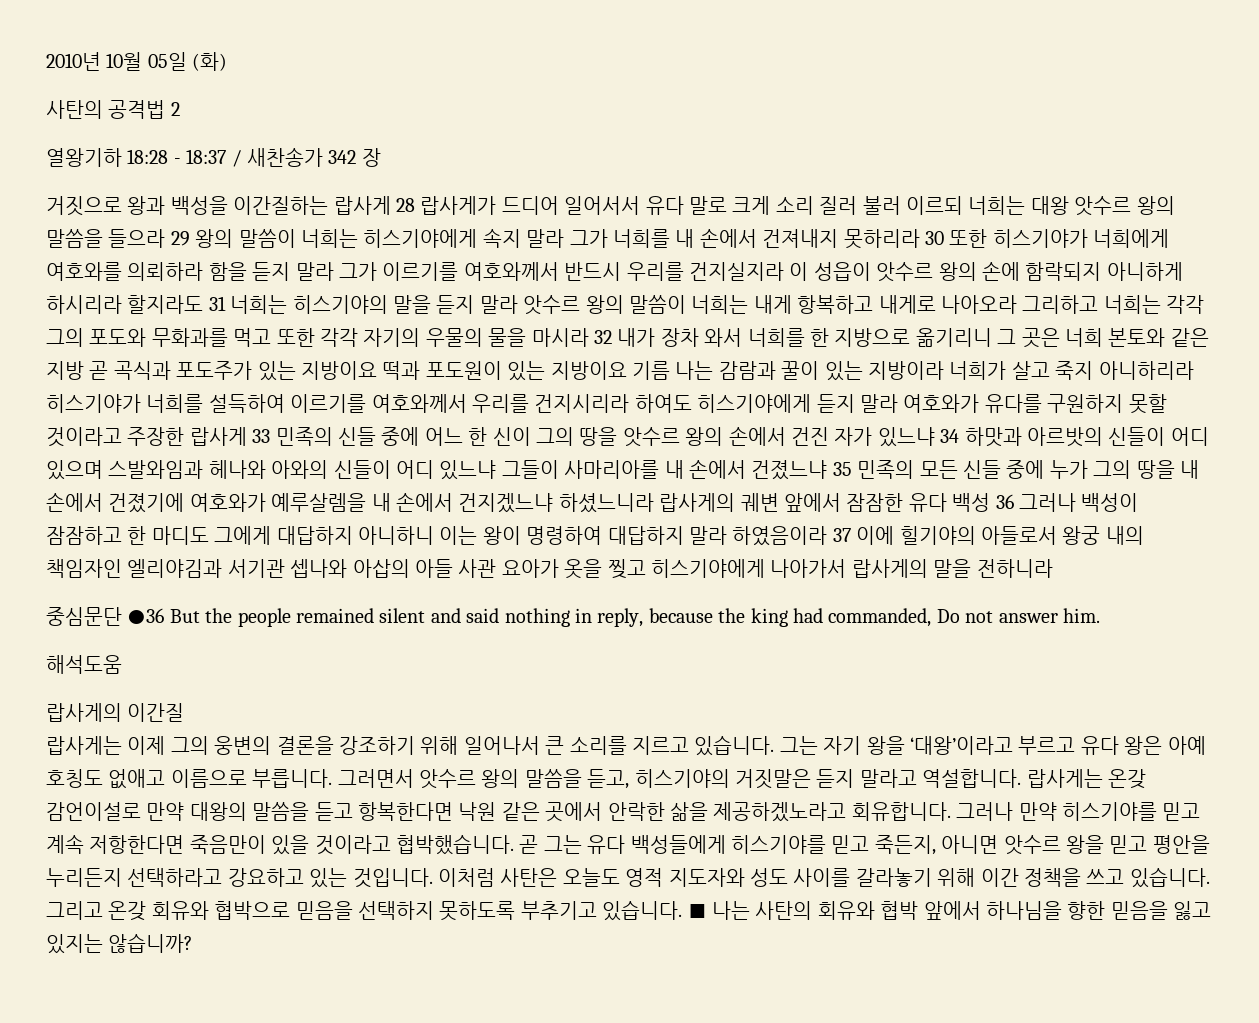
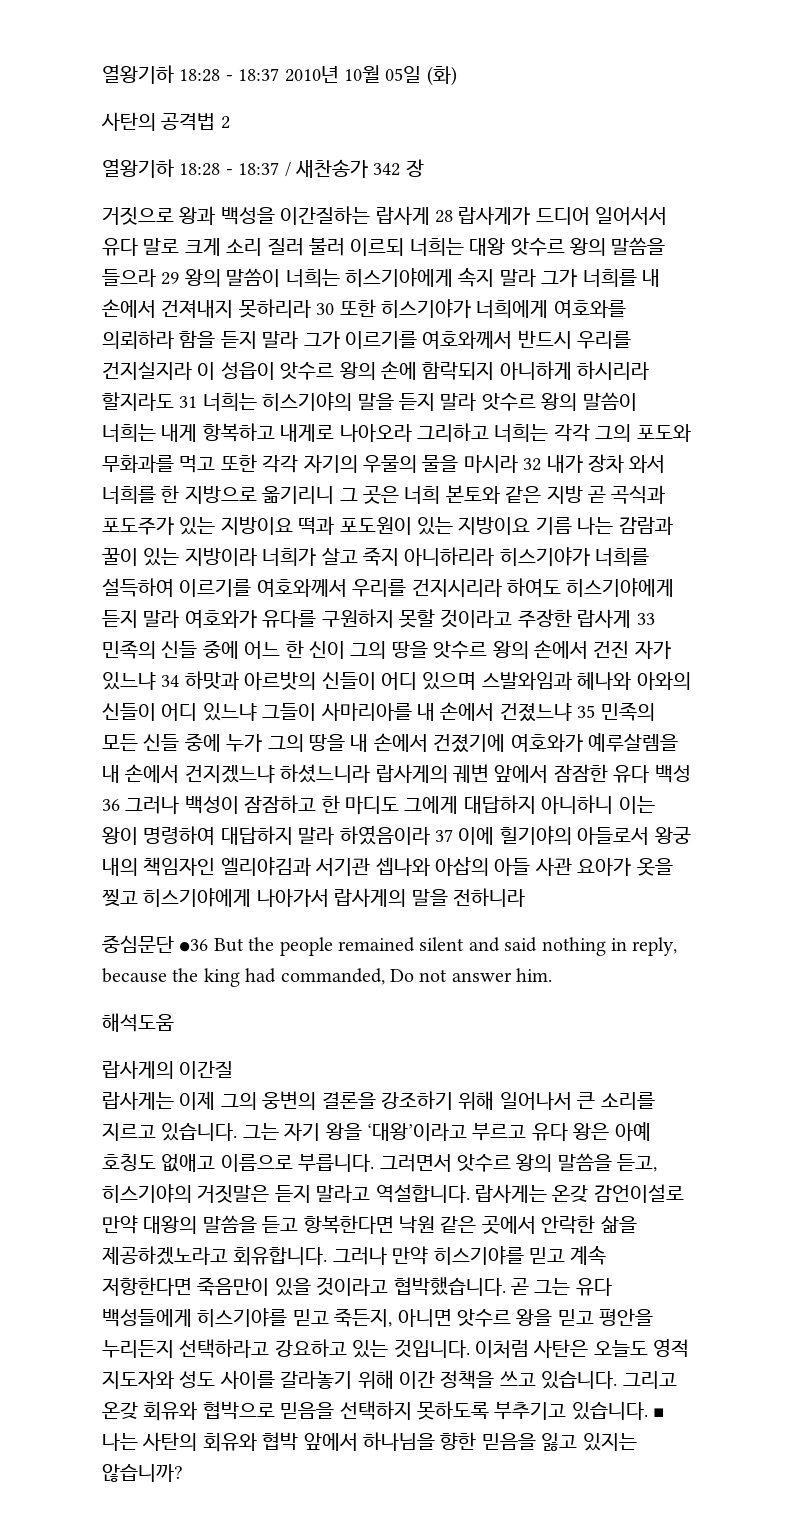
- 2010년 10월 05일 (화)
+ 열왕기하 18:28 - 18:37 2010년 10월 05일 (화)

